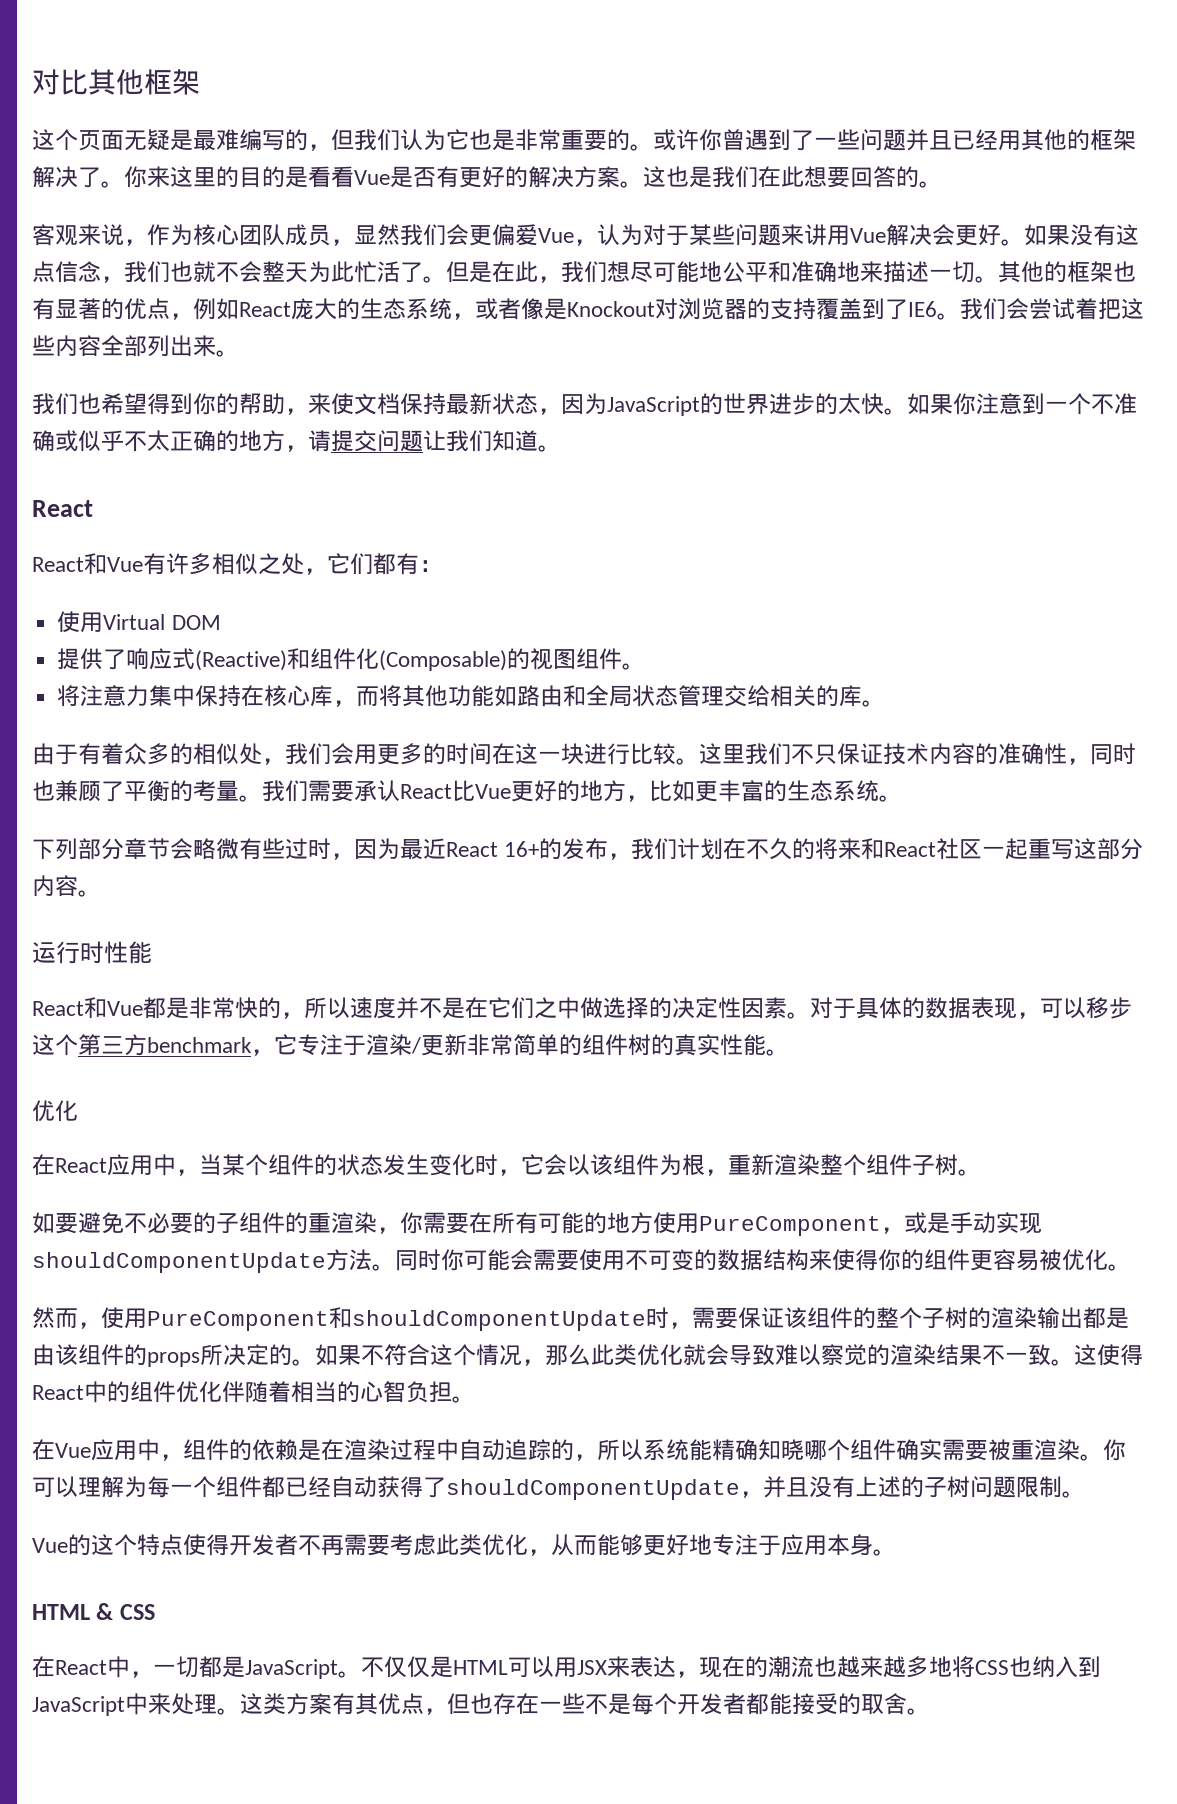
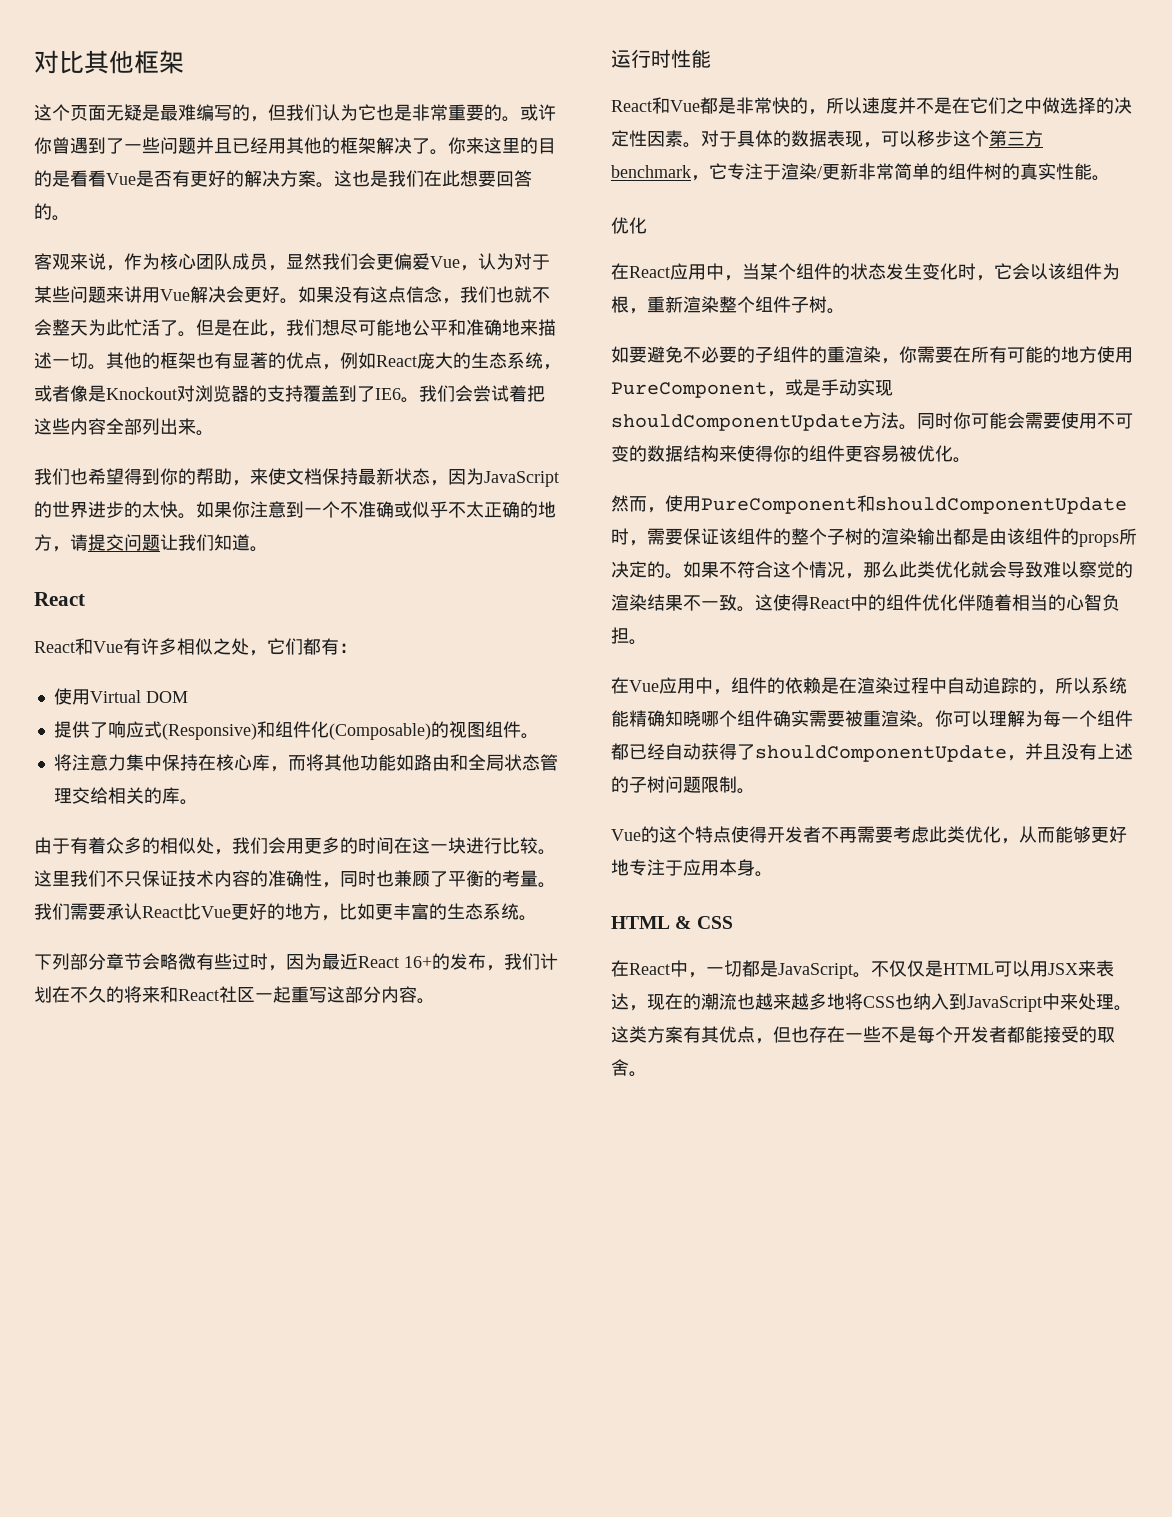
- 提供了响应式(Reactive)和组件化(Composable)的视图组件。
+ 提供了响应式(Responsive)和组件化(Composable)的视图组件。

